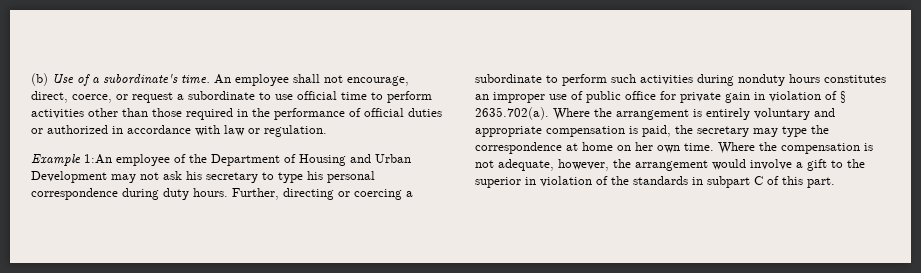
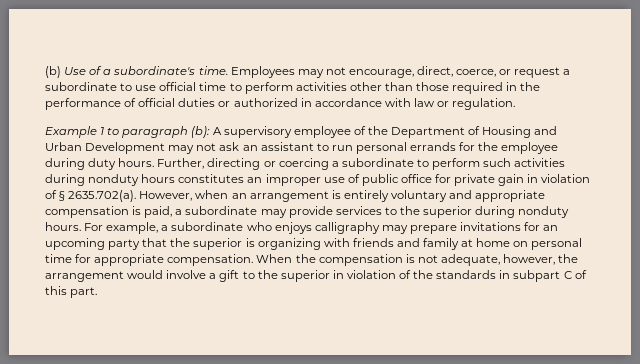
- An employee shall not encourage, direct, coerce, or request a subordinate to use official time to perform activities other than those required in the performance of official duties or authorized in accordance with law or regulation.
+ Employees may not encourage, direct, coerce, or request a subordinate to use official time to perform activities other than those required in the performance of official duties or authorized in accordance with law or regulation.
- Example 1:An employee of the Department of Housing and Urban Development may not ask his secretary to type his personal correspondence during duty hours.
+ Example 1 to paragraph (b): A supervisory employee of the Department of Housing and Urban Development may not ask an assistant to run personal errands for the employee during duty hours.
- Further, directing or coercing a subordinate to perform such activities during nonduty hours constitutes an improper use of public office for private gain in violation of § 2635.702(a). Where the arrangement is entirely voluntary and appropriate compensation is paid, the secretary may type the correspondence at home on her own time. Where the compensation is not adequate, however, the arrangement would involve a gift to the superior in violation of the standards in subpart C of this part.
+ Further, directing or coercing a subordinate to perform such activities during nonduty hours constitutes an improper use of public office for private gain in violation of § 2635.702(a). However, when an arrangement is entirely voluntary and appropriate compensation is paid, a subordinate may provide services to the superior during nonduty hours. For example, a subordinate who enjoys calligraphy may prepare invitations for an upcoming party that the superior is organizing with friends and family at home on personal time for appropriate compensation. When the compensation is not adequate, however, the arrangement would involve a gift to the superior in violation of the standards in subpart C of this part.

